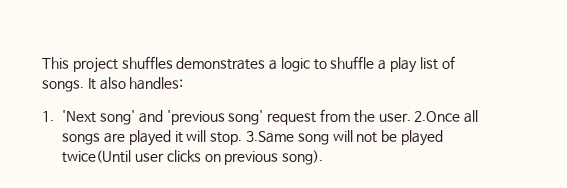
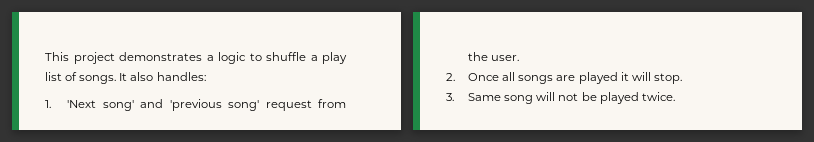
- This project shuffles demonstrates a logic to shuffle a play list of songs.
+ This project demonstrates a logic to shuffle a play list of songs.
- 1. 'Next song' and 'previous song' request from the user. 2.Once all songs are played it will stop. 3.Same song will not be played twice(Until user clicks on previous song).
+ 1. 'Next song' and 'previous song' request from the user.
+ 2. Once all songs are played it will stop.
+ 3. Same song will not be played twice.

